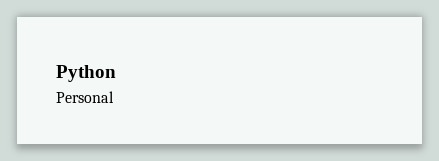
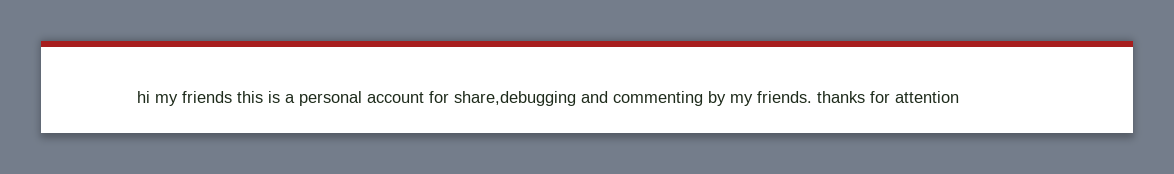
- Python
- Personal
+ hi my friends this is a personal account for share,debugging and commenting by my friends. thanks for attention

